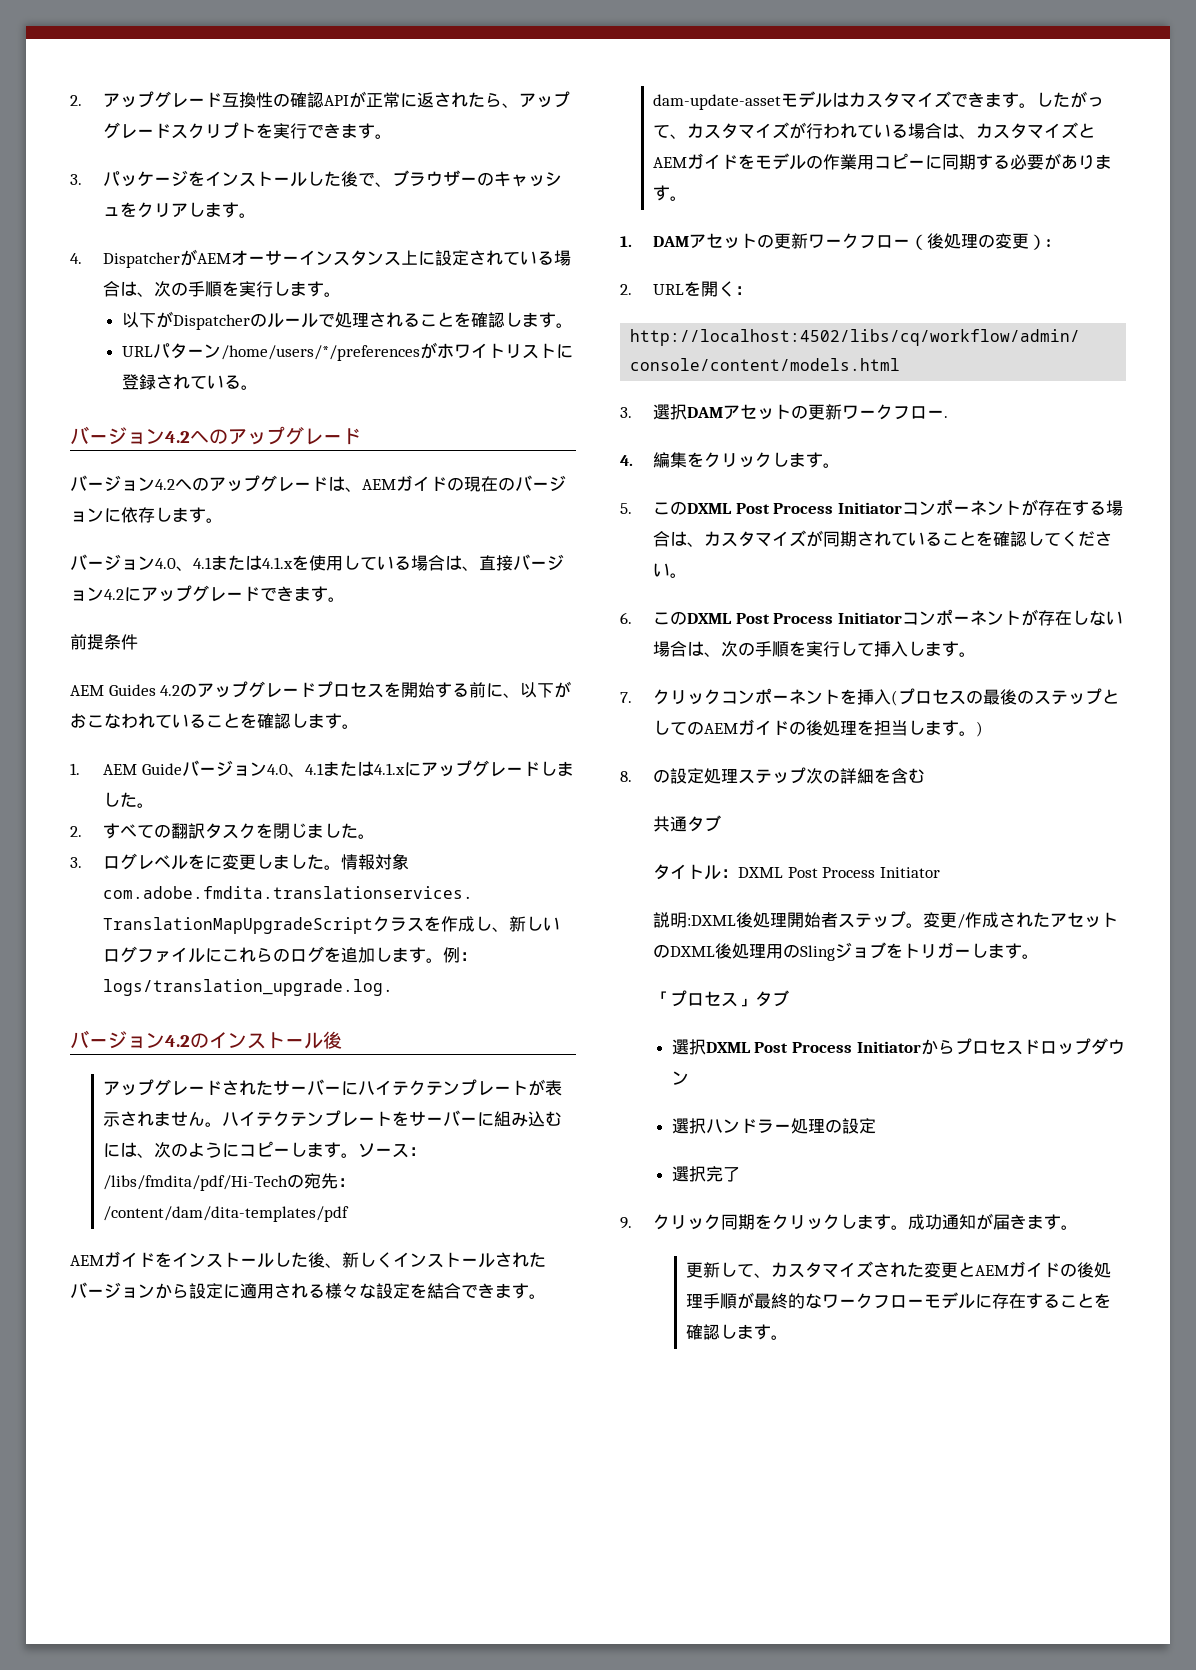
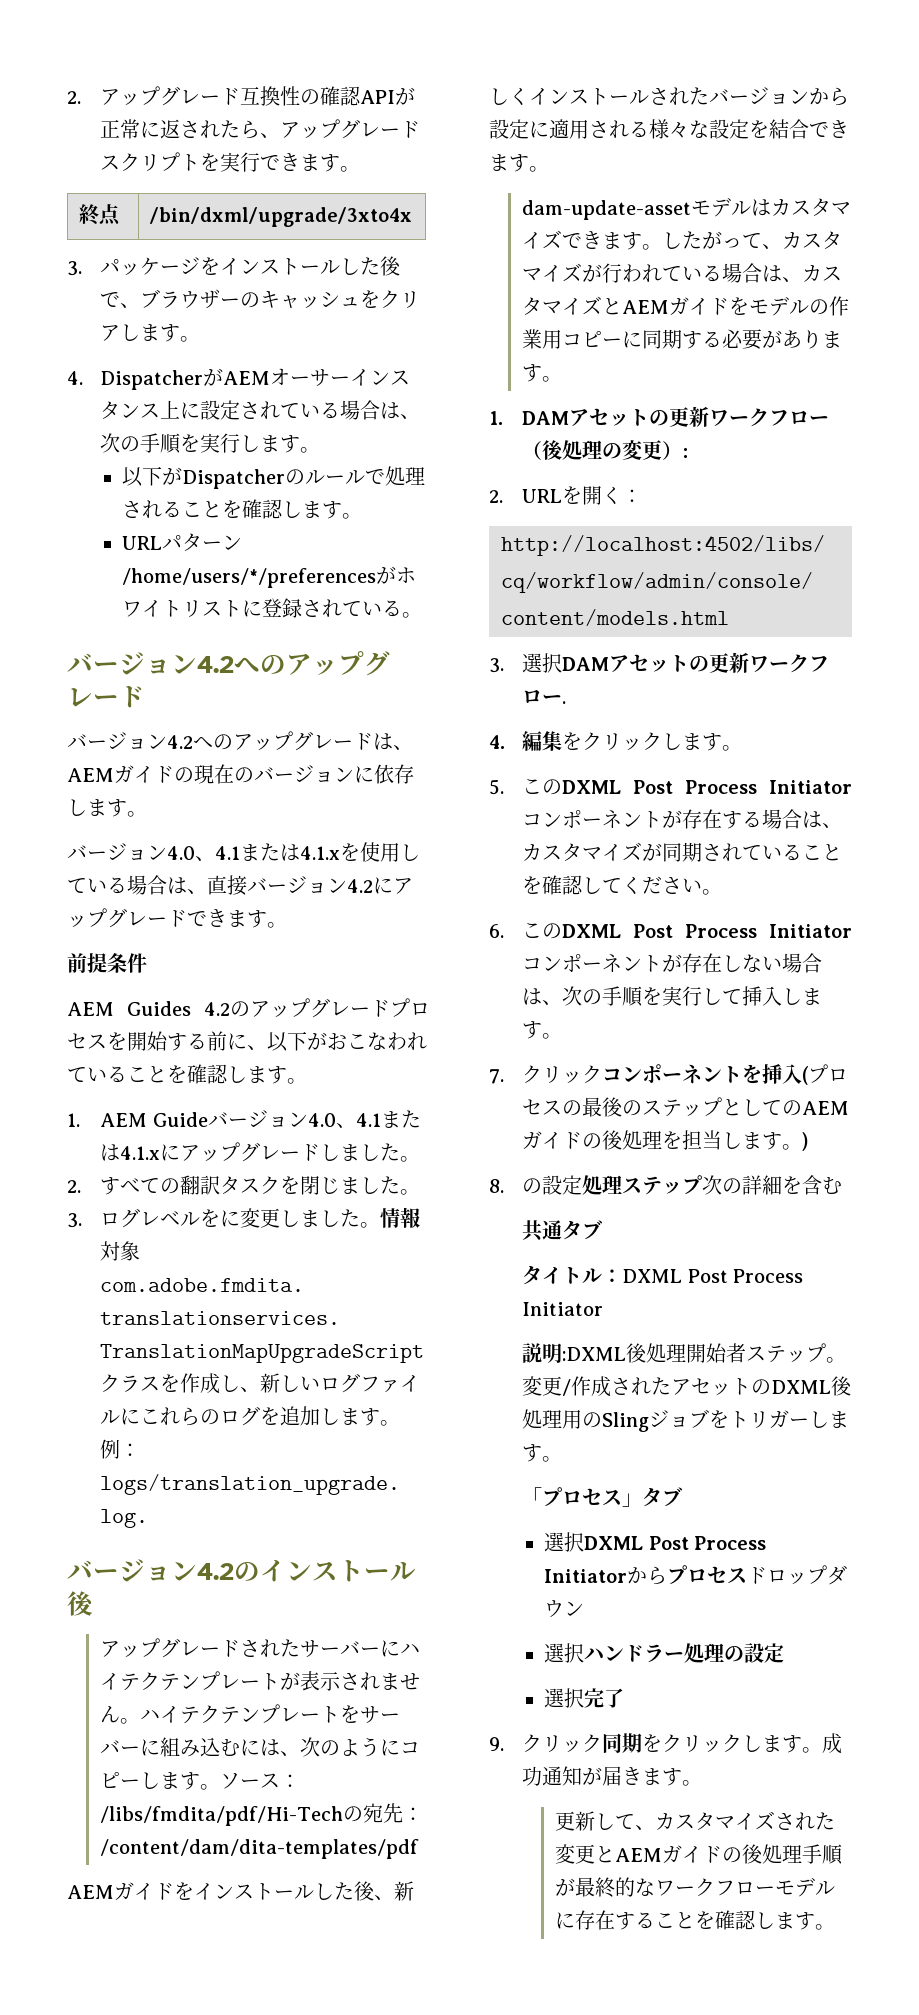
+ 終点 | /bin/dxml/upgrade/3xto4x

